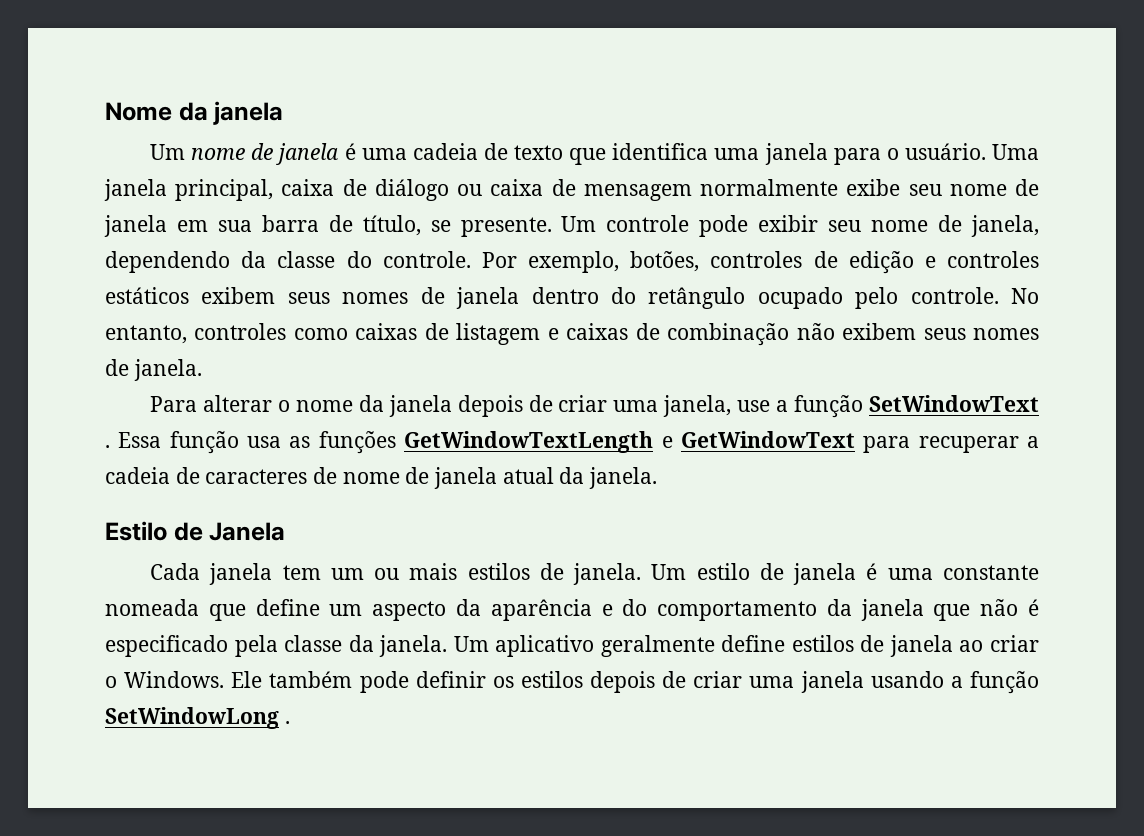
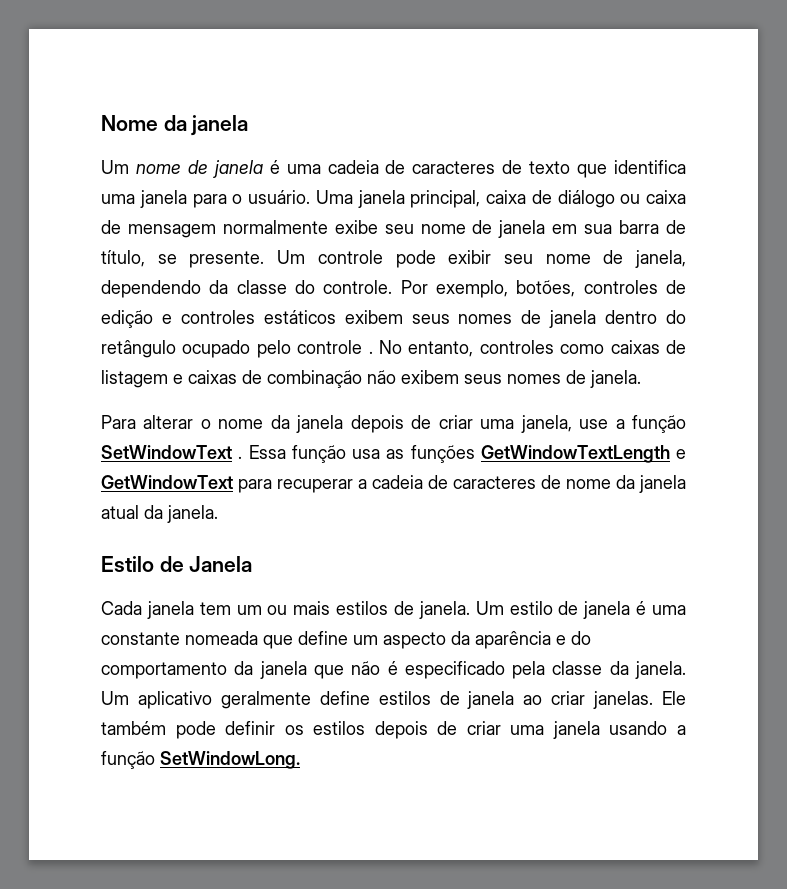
- Um nome de janela é uma cadeia de texto que identifica uma janela para o usuário.
+ Um nome de janela é uma cadeia de caracteres de texto que identifica uma janela para o usuário.
- Por exemplo, botões, controles de edição e controles estáticos exibem seus nomes de janela dentro do retângulo ocupado pelo controle.
+ Por exemplo, botões, controles de edição e controles estáticos exibem seus nomes de janela dentro do retângulo ocupado pelo controle .
- Essa função usa as funções GetWindowTextLength e GetWindowText para recuperar a cadeia de caracteres de nome de janela atual da janela.
+ Essa função usa as funções GetWindowTextLength e GetWindowText para recuperar a cadeia de caracteres de nome da janela atual da janela.
- Um aplicativo geralmente define estilos de janela ao criar o Windows.
+ Um aplicativo geralmente define estilos de janela ao criar janelas.
- Ele também pode definir os estilos depois de criar uma janela usando a função SetWindowLong .
+ Ele também pode definir os estilos depois de criar uma janela usando a função SetWindowLong.

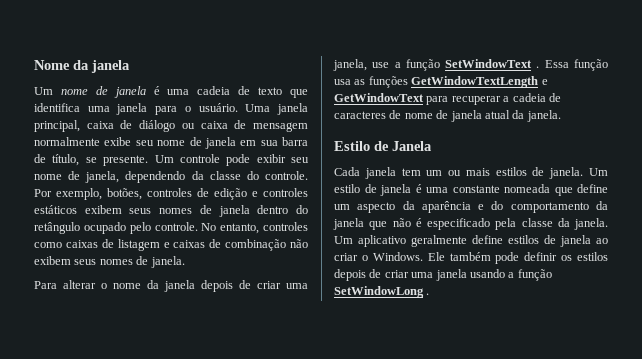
- Um nome de janela é uma cadeia de caracteres de texto que identifica uma janela para o usuário.
+ Um nome de janela é uma cadeia de texto que identifica uma janela para o usuário.
- Por exemplo, botões, controles de edição e controles estáticos exibem seus nomes de janela dentro do retângulo ocupado pelo controle .
+ Por exemplo, botões, controles de edição e controles estáticos exibem seus nomes de janela dentro do retângulo ocupado pelo controle.
- Essa função usa as funções GetWindowTextLength e GetWindowText para recuperar a cadeia de caracteres de nome da janela atual da janela.
+ Essa função usa as funções GetWindowTextLength e GetWindowText para recuperar a cadeia de caracteres de nome de janela atual da janela.
- Um aplicativo geralmente define estilos de janela ao criar janelas.
+ Um aplicativo geralmente define estilos de janela ao criar o Windows.
- Ele também pode definir os estilos depois de criar uma janela usando a função SetWindowLong.
+ Ele também pode definir os estilos depois de criar uma janela usando a função SetWindowLong .

